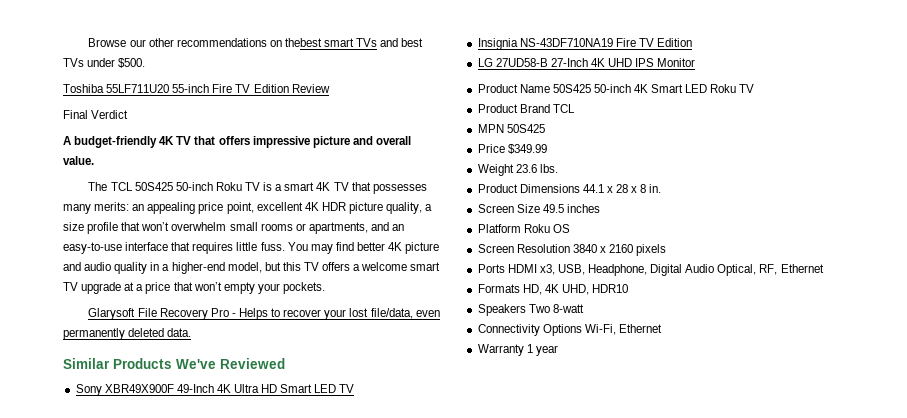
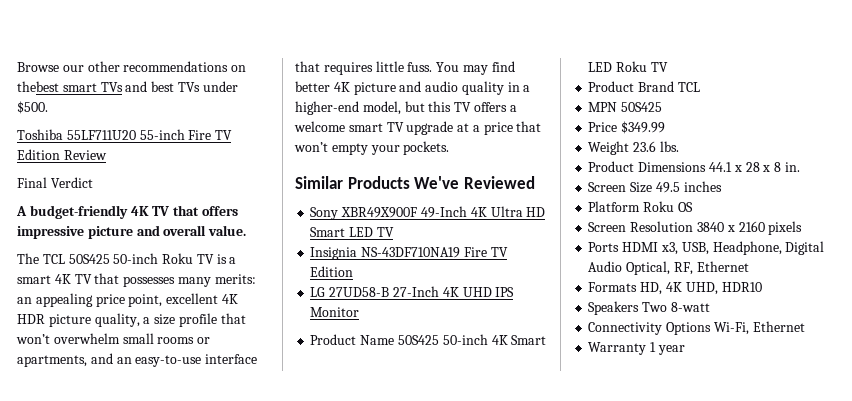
- Glarysoft File Recovery Pro - Helps to recover your lost file/data, even permanently deleted data.

